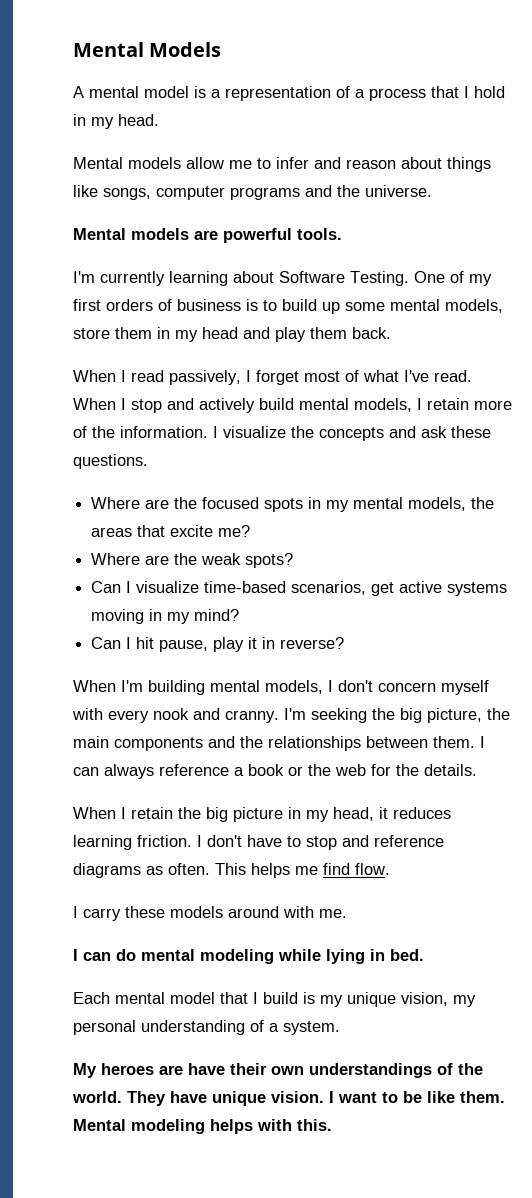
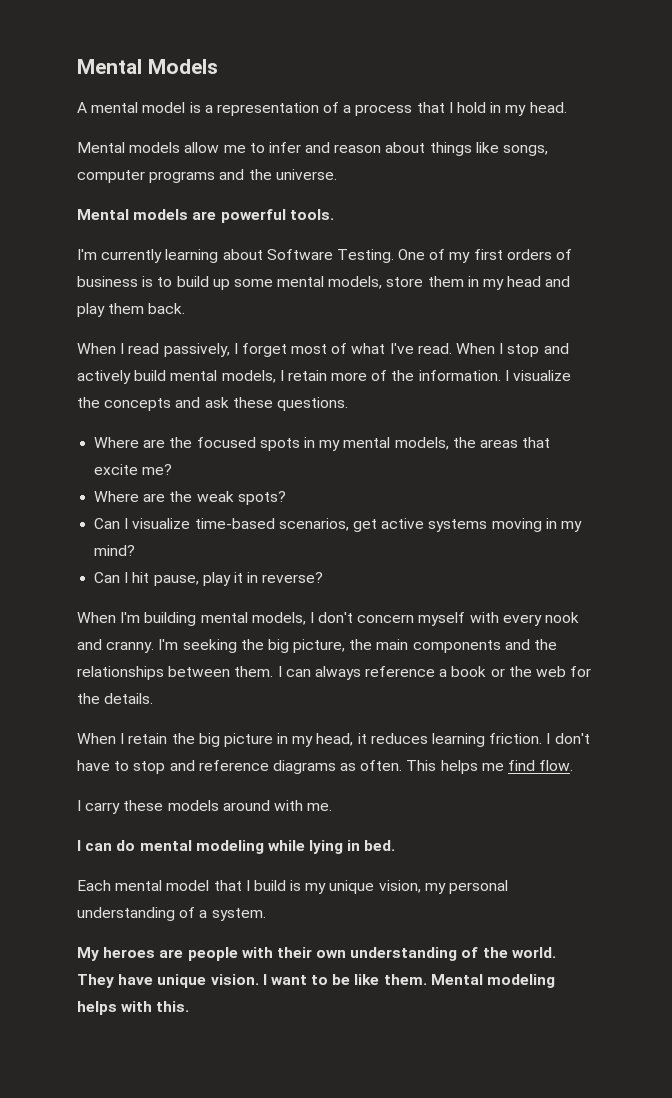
- My heroes are have their own understandings of the world.
+ My heroes are people with their own understanding of the world.

